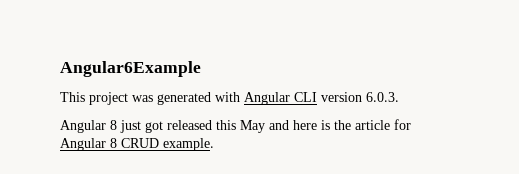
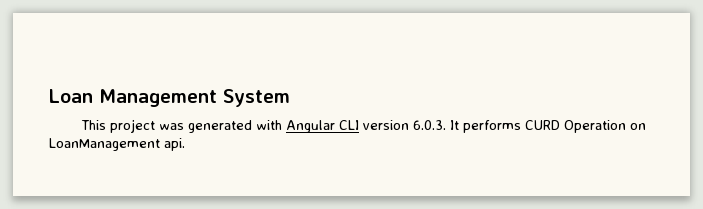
- Angular6Example
+ Loan Management System
- This project was generated with Angular CLI version 6.0.3.
- Angular 8 just got released this May and here is the article for Angular 8 CRUD example.
+ This project was generated with Angular CLI version 6.0.3. It performs CURD Operation on LoanManagement api.

